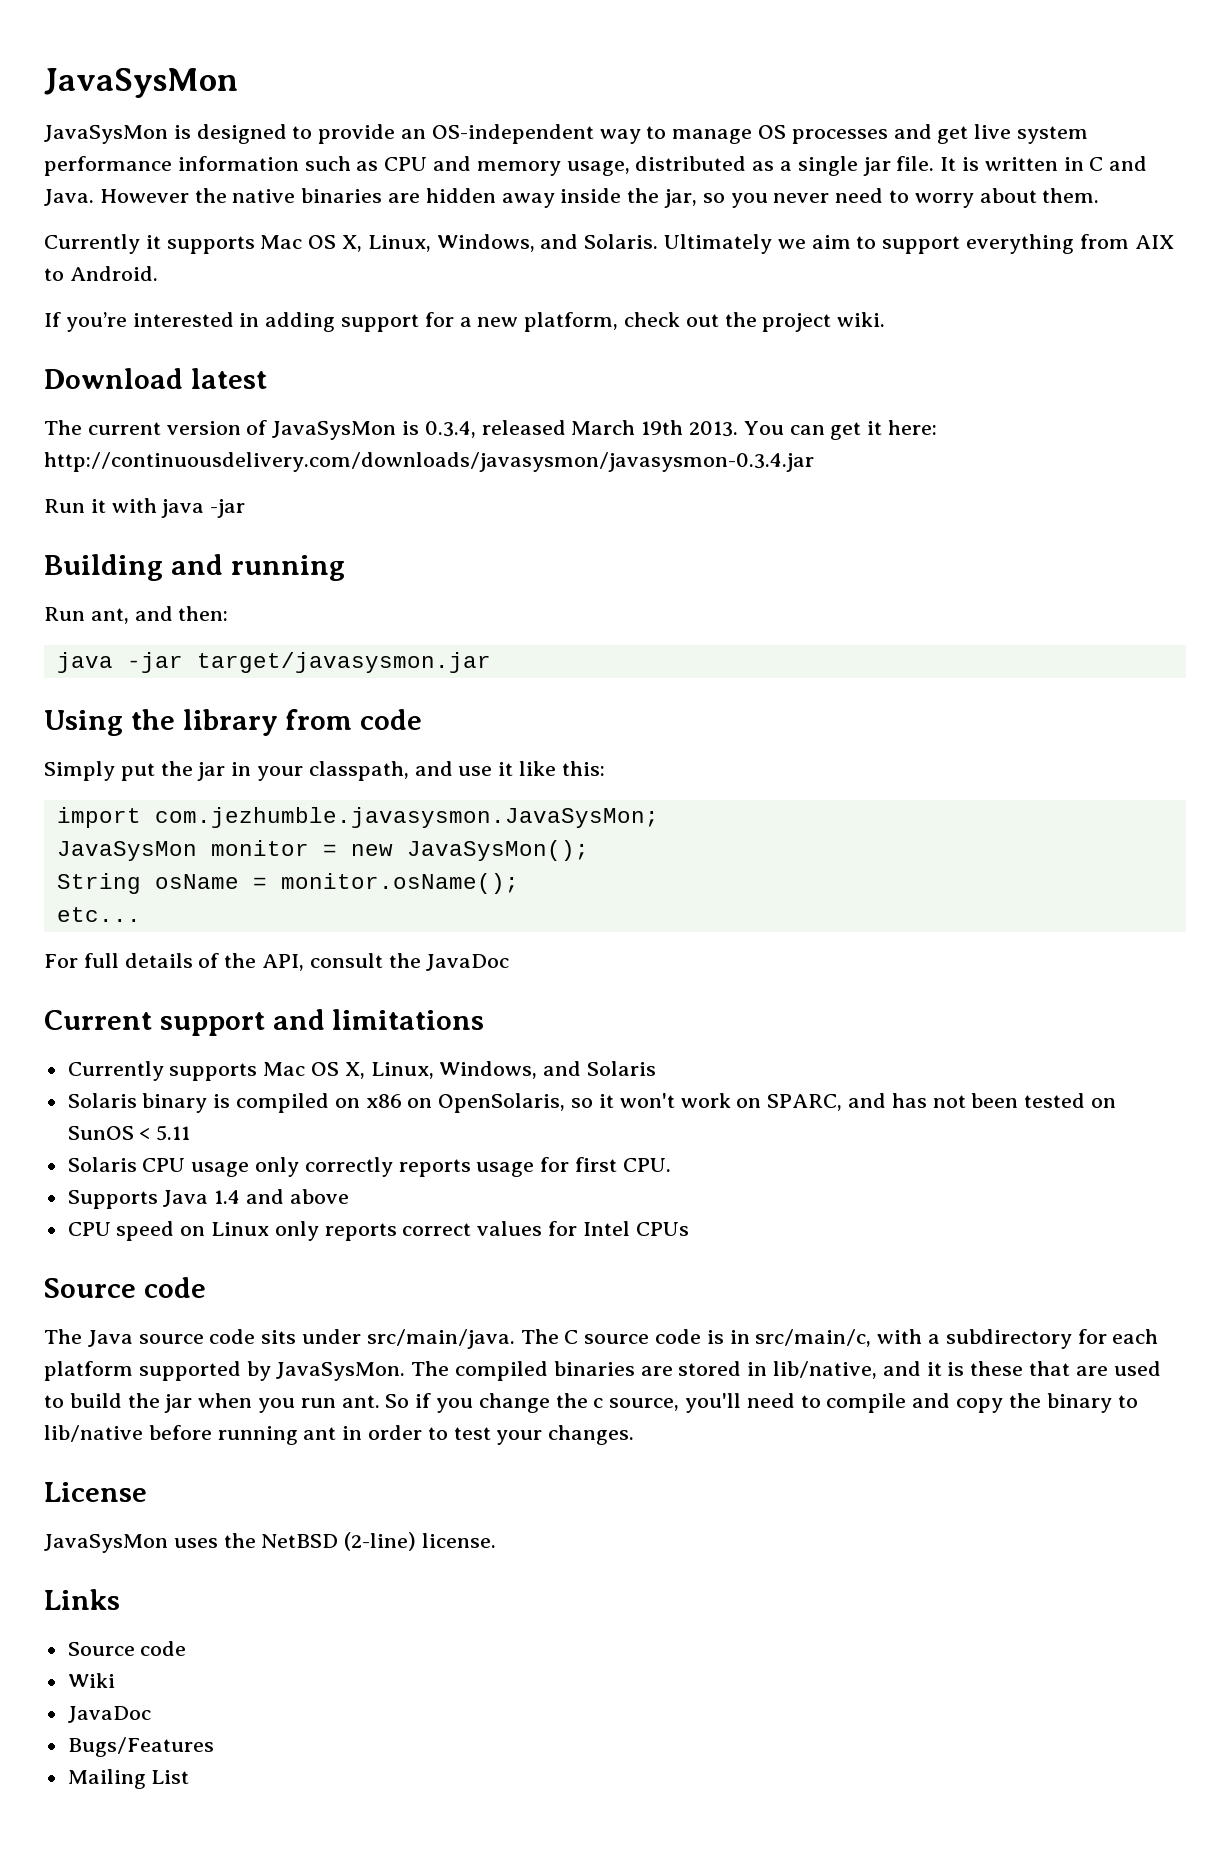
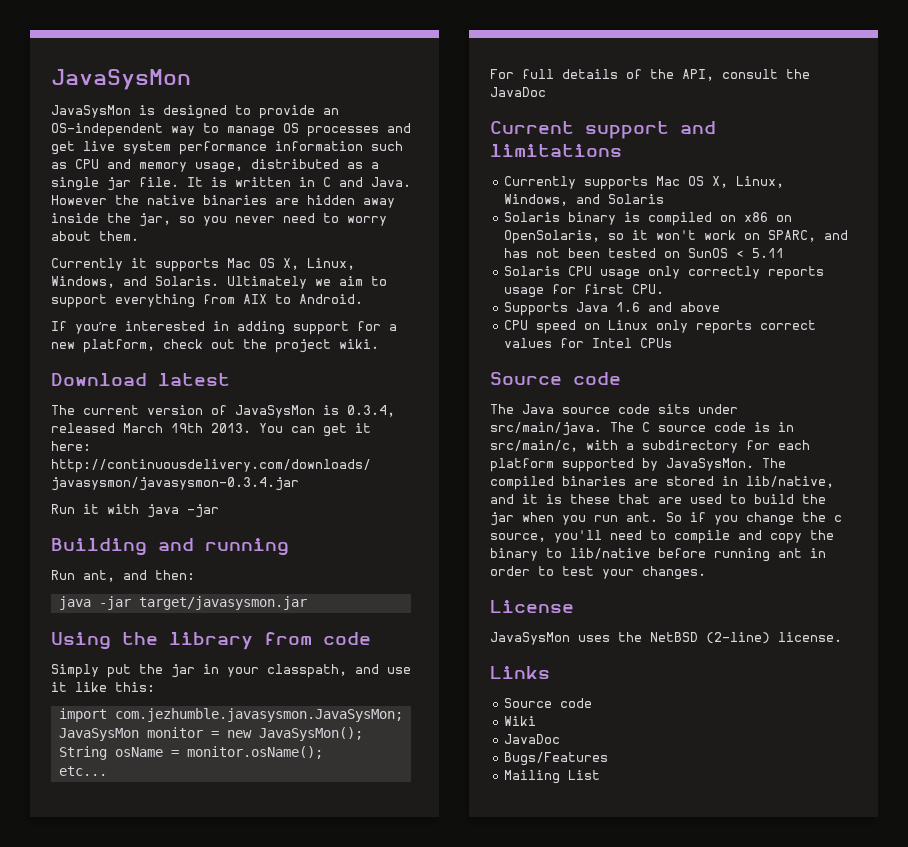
- Supports Java 1.4 and above
+ Supports Java 1.6 and above

